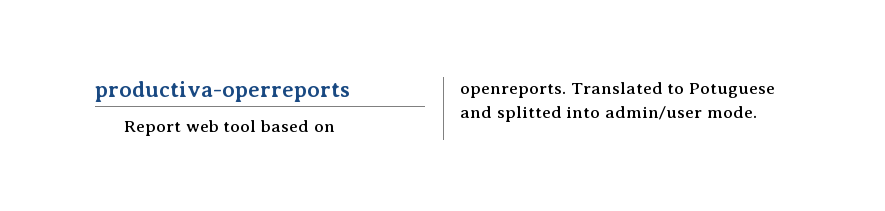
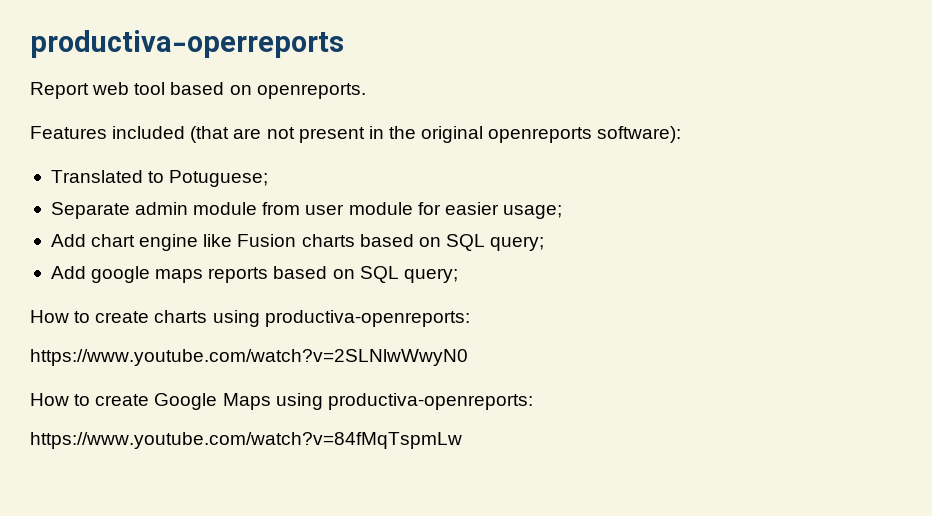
- Report web tool based on openreports. Translated to Potuguese and splitted into admin/user mode.
+ Report web tool based on openreports.
+ Features included (that are not present in the original openreports software):
+ Translated to Potuguese;
+ Separate admin module from user module for easier usage;
+ Add chart engine like Fusion charts based on SQL query;
+ Add google maps reports based on SQL query;
+ How to create charts using productiva-openreports:
+ https://www.youtube.com/watch?v=2SLNlwWwyN0
+ How to create Google Maps using productiva-openreports:
+ https://www.youtube.com/watch?v=84fMqTspmLw

